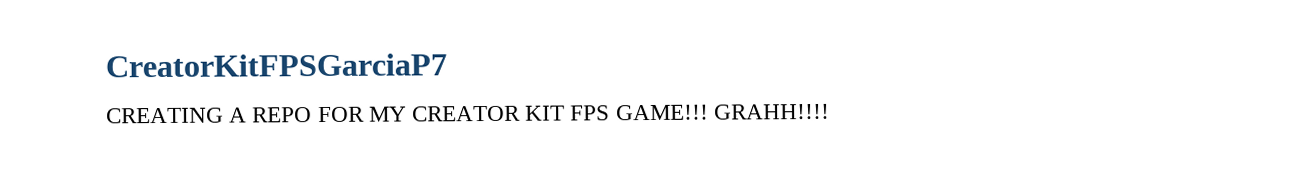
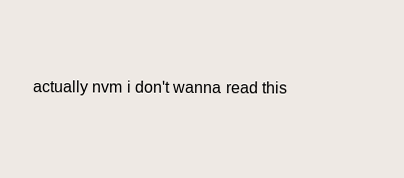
- CreatorKitFPSGarciaP7
- CREATING A REPO FOR MY CREATOR KIT FPS GAME!!! GRAHH!!!!
+ actually nvm i don't wanna read this

